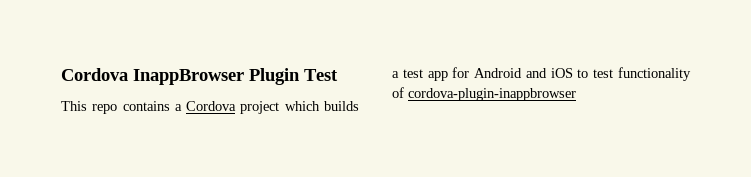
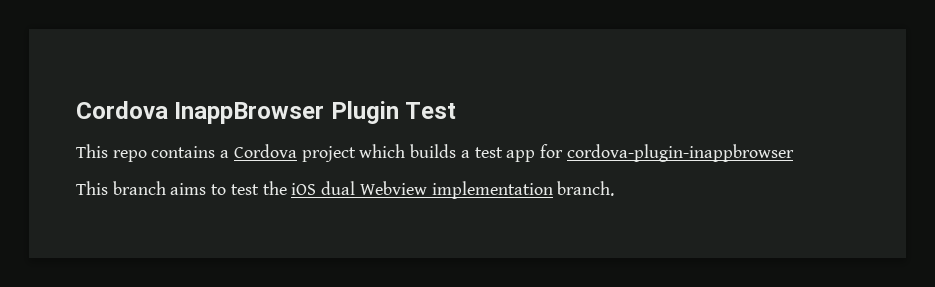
- This repo contains a Cordova project which builds a test app for Android and iOS to test functionality of cordova-plugin-inappbrowser
+ This repo contains a Cordova project which builds a test app for cordova-plugin-inappbrowser
+ This branch aims to test the iOS dual Webview implementation branch.

